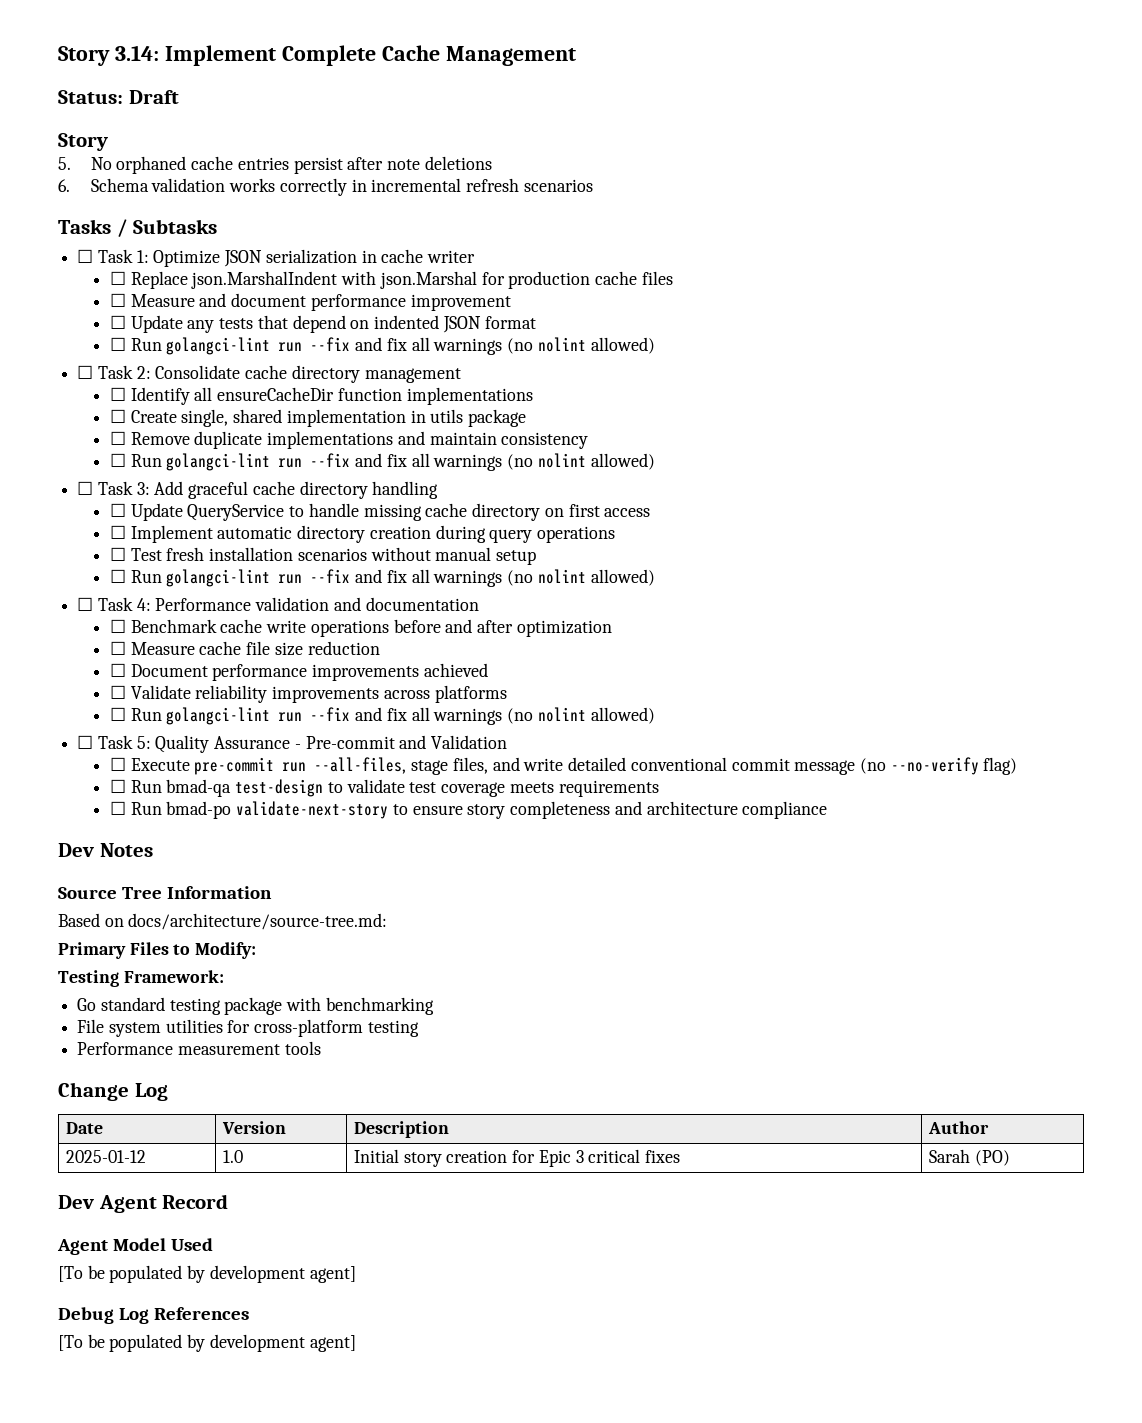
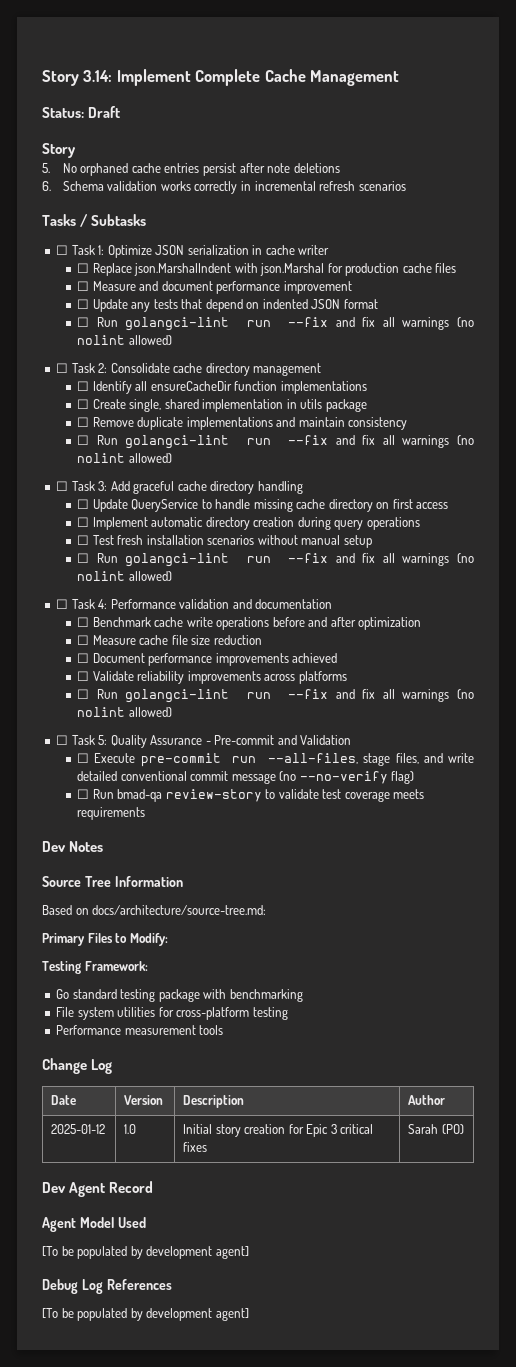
- ☐ Run bmad-qa test-design to validate test coverage meets requirements
+ ☐ Run bmad-qa review-story to validate test coverage meets requirements
- ☐ Run bmad-po validate-next-story to ensure story completeness and architecture compliance

